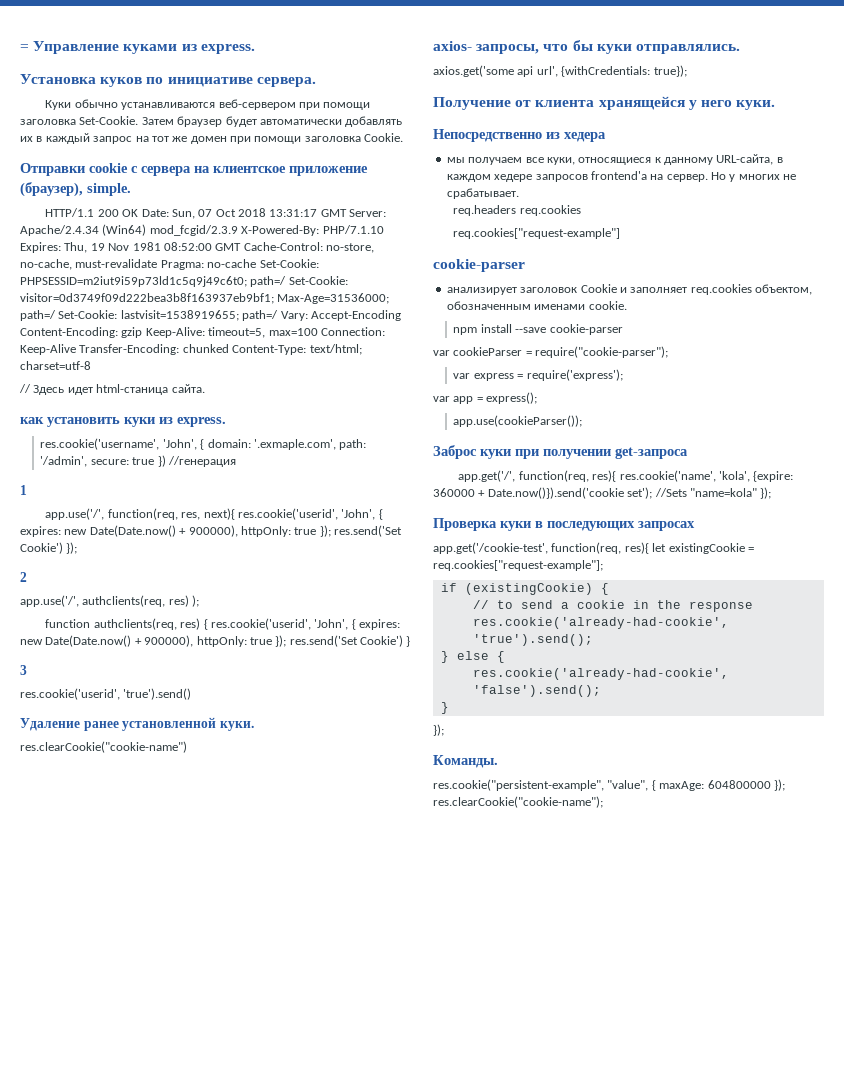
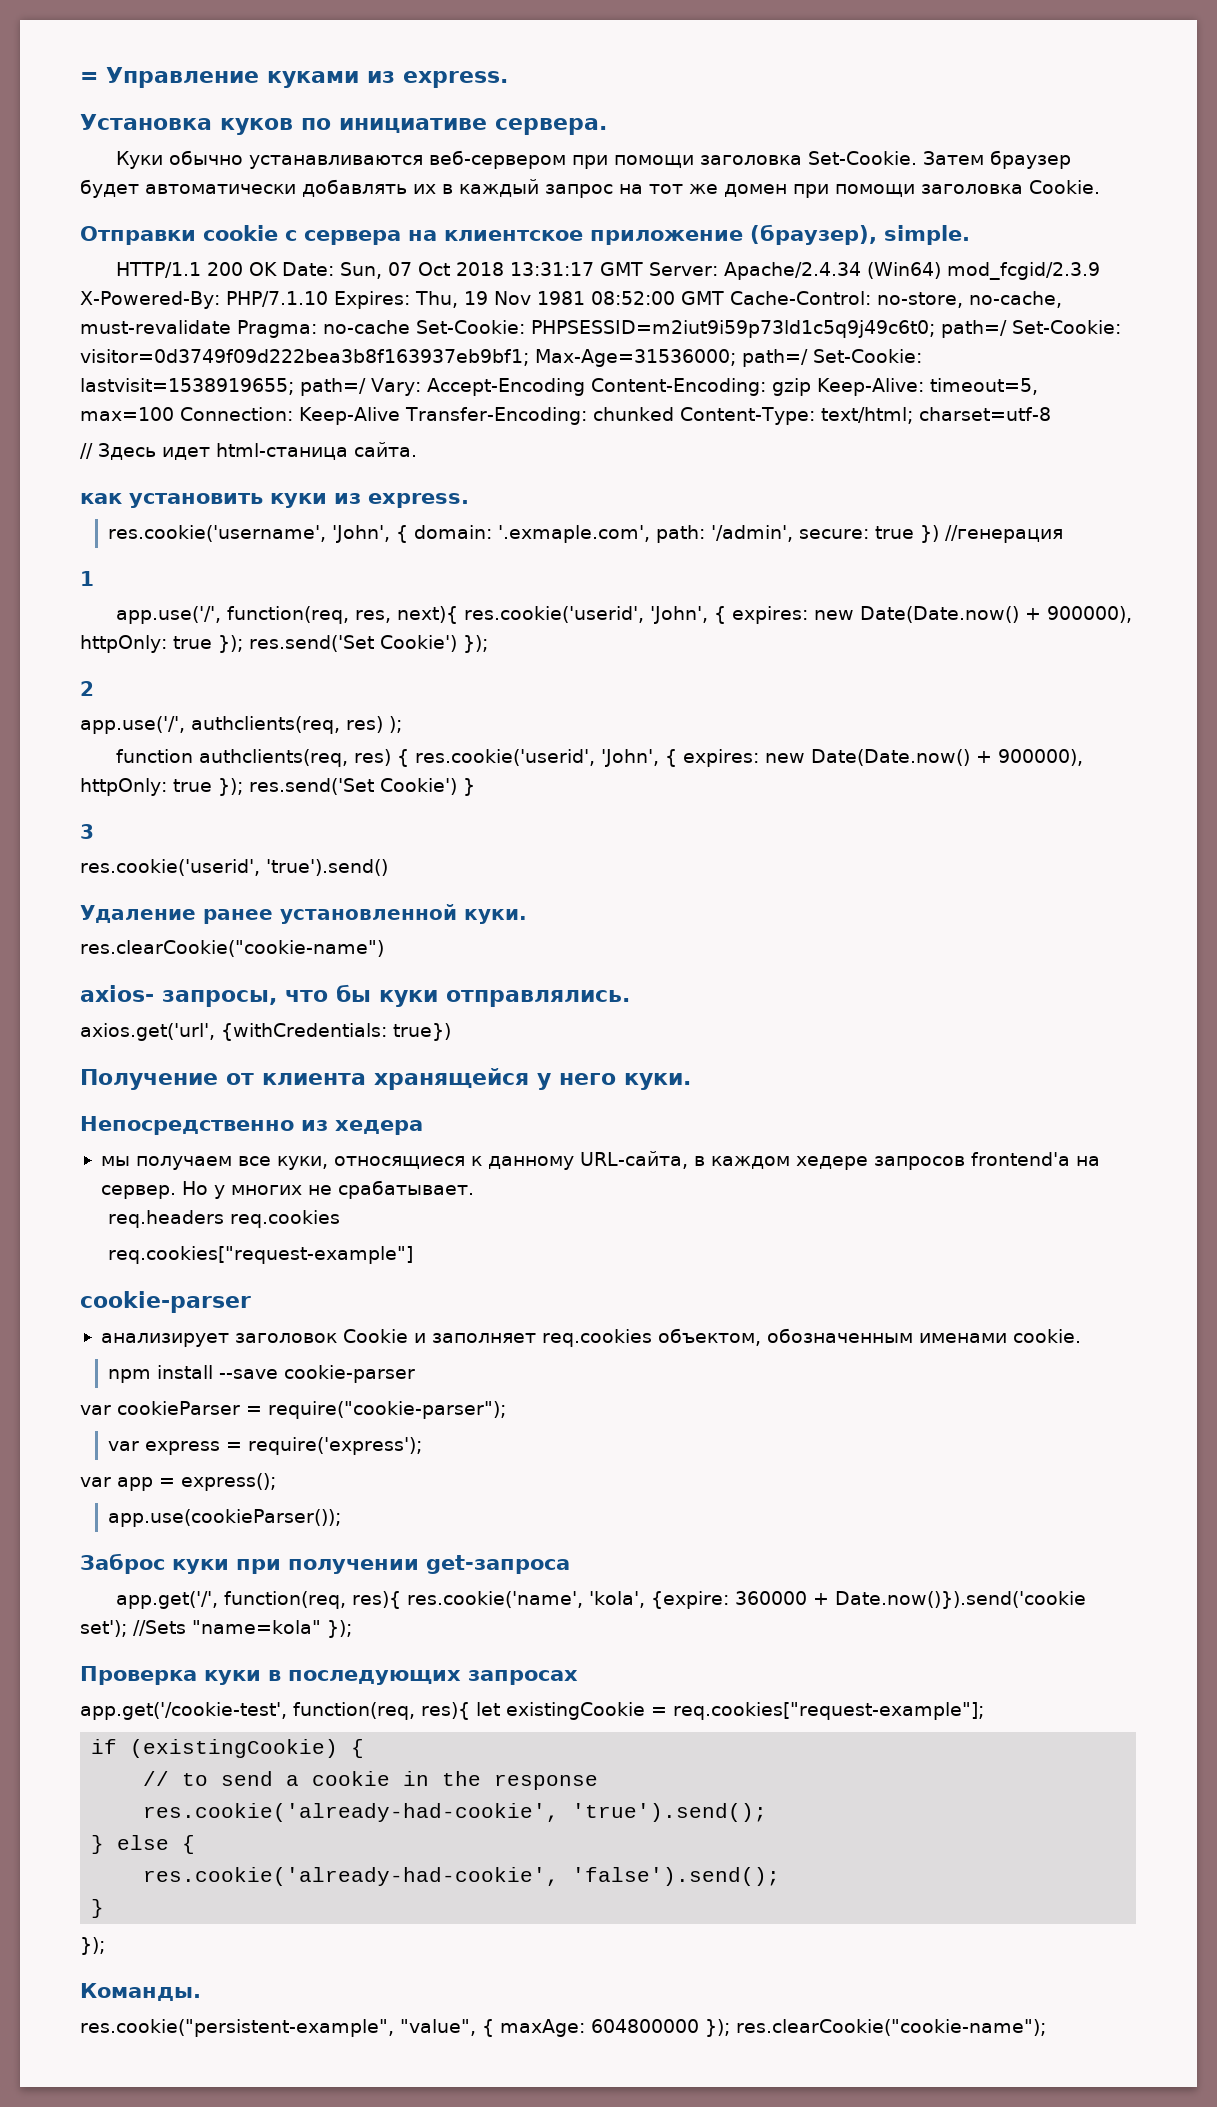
- axios.get('some api url', {withCredentials: true});
+ axios.get('url', {withCredentials: true})

